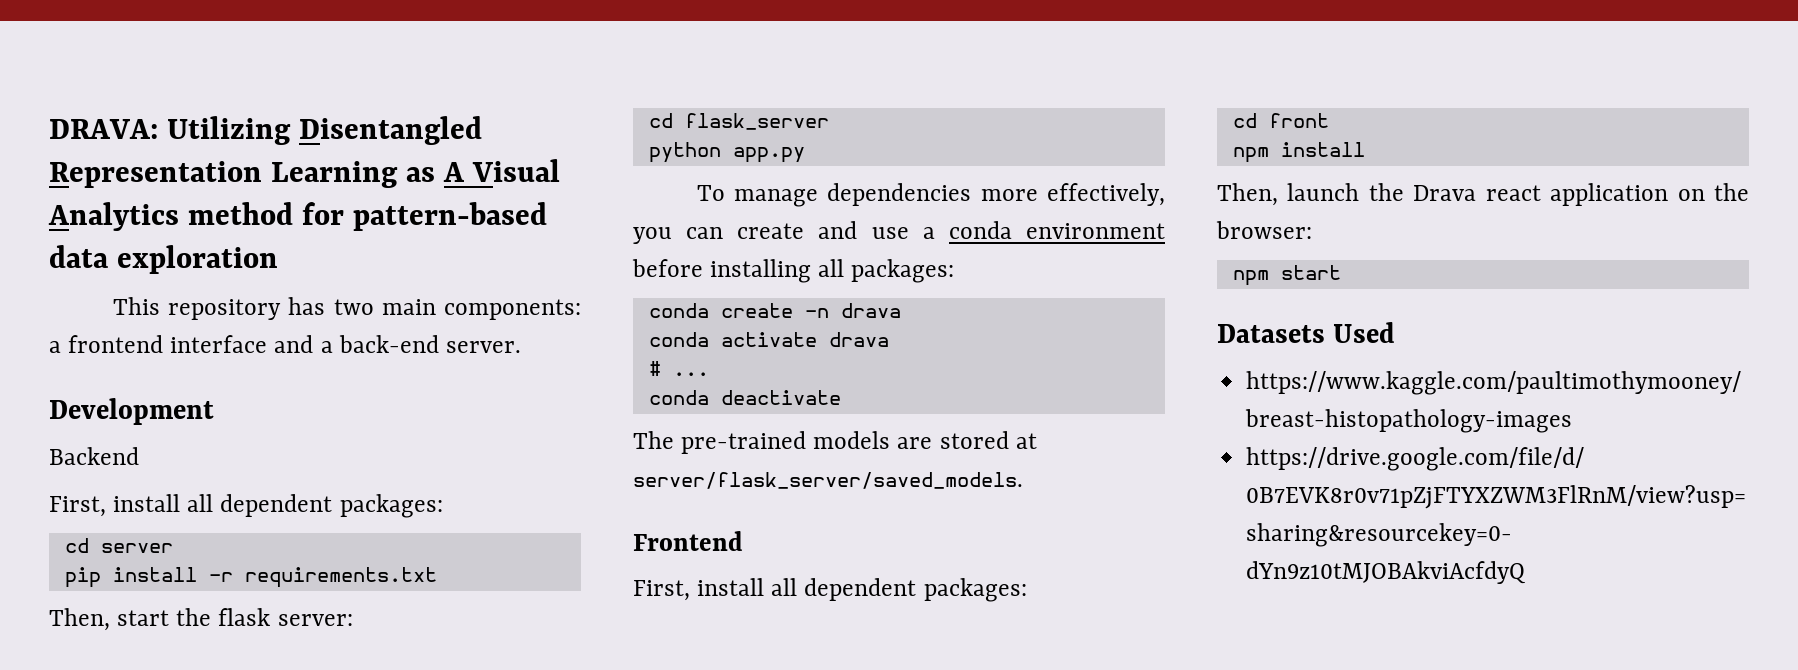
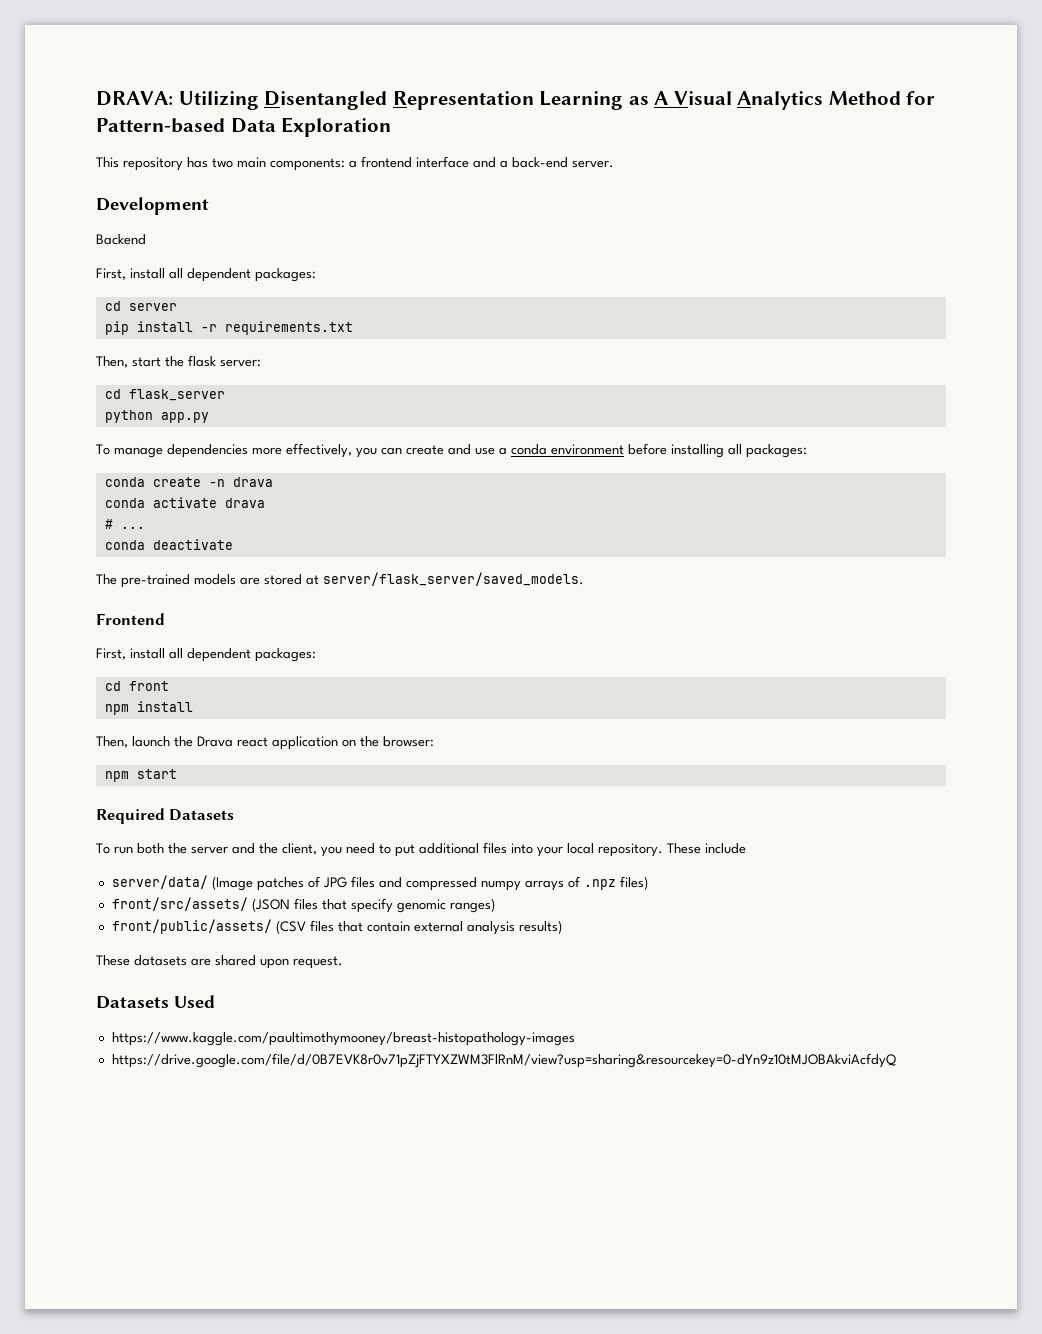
- DRAVA: Utilizing Disentangled Representation Learning as A Visual Analytics method for pattern-based data exploration
+ DRAVA: Utilizing Disentangled Representation Learning as A Visual Analytics Method for Pattern-based Data Exploration
+ Required Datasets
+ To run both the server and the client, you need to put additional files into your local repository. These include
+ server/data/ (Image patches of JPG files and compressed numpy arrays of .npz files)
+ front/src/assets/ (JSON files that specify genomic ranges)
+ front/public/assets/ (CSV files that contain external analysis results)
+ These datasets are shared upon request.

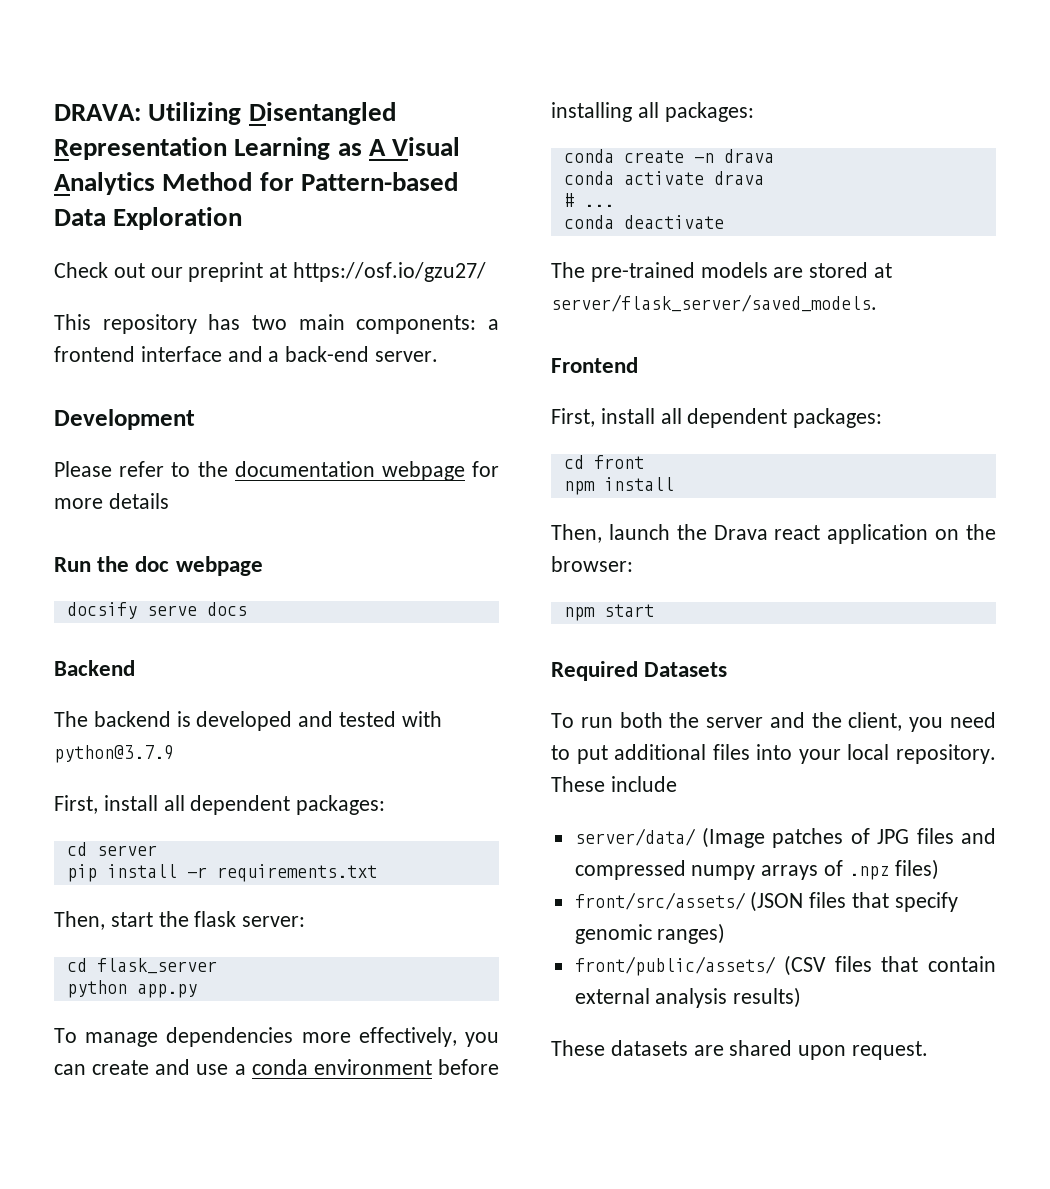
+ Check out our preprint at https://osf.io/gzu27/
+ Please refer to the documentation webpage for more details
+ Run the doc webpage
+ docsify serve docs
  Backend
+ The backend is developed and tested with python@3.7.9
- Datasets Used
- https://www.kaggle.com/paultimothymooney/breast-histopathology-images
- https://drive.google.com/file/d/0B7EVK8r0v71pZjFTYXZWM3FlRnM/view?usp=sharing&resourcekey=0-dYn9z10tMJOBAkviAcfdyQ

